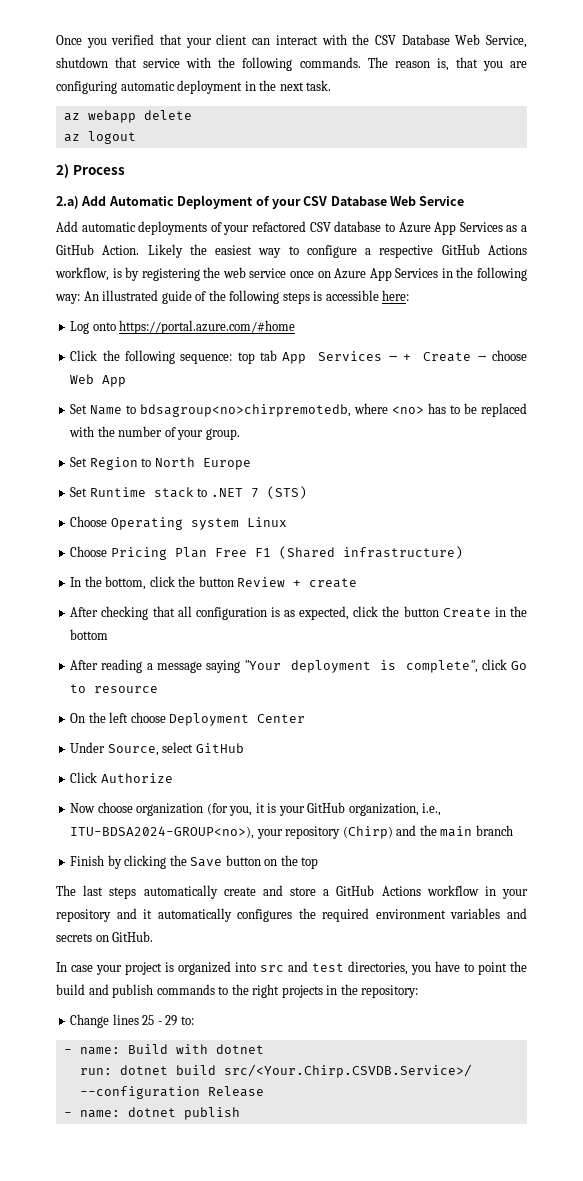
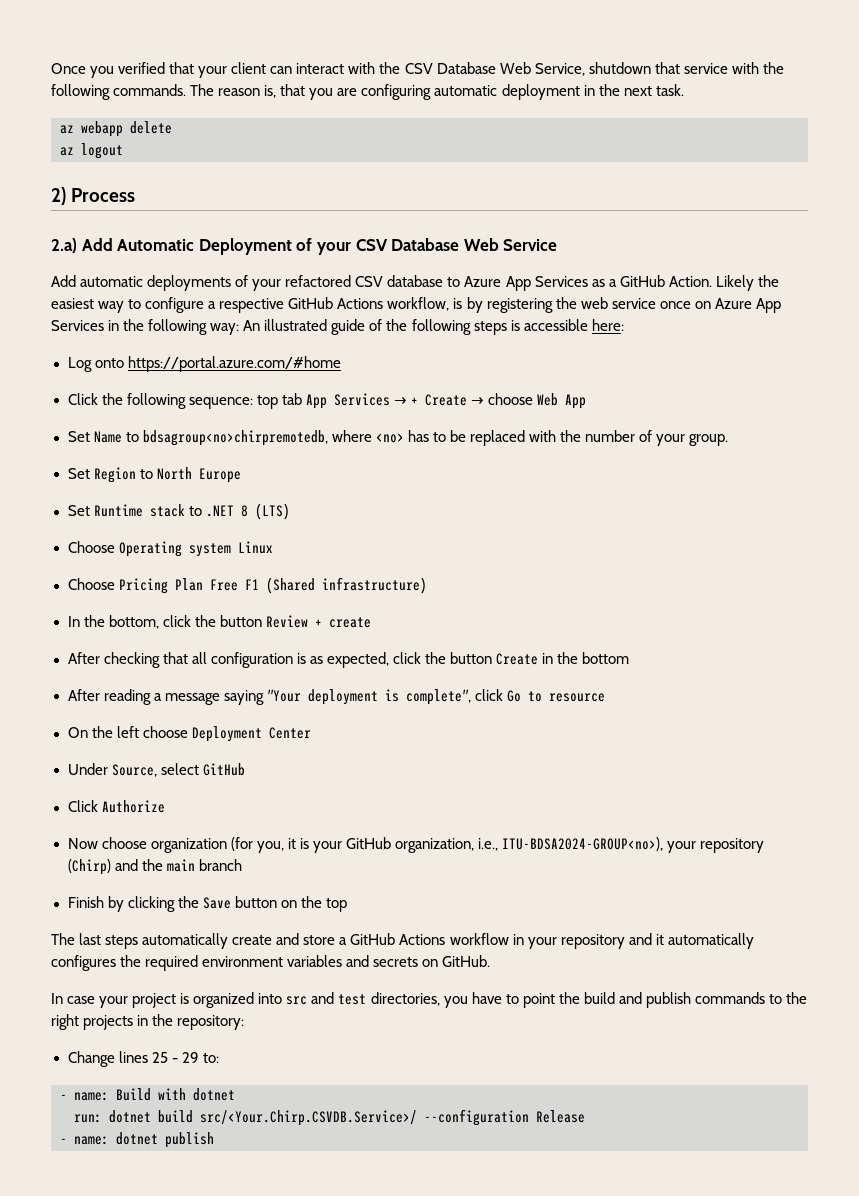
- Set Runtime stack to .NET 7 (STS)
+ Set Runtime stack to .NET 8 (LTS)

